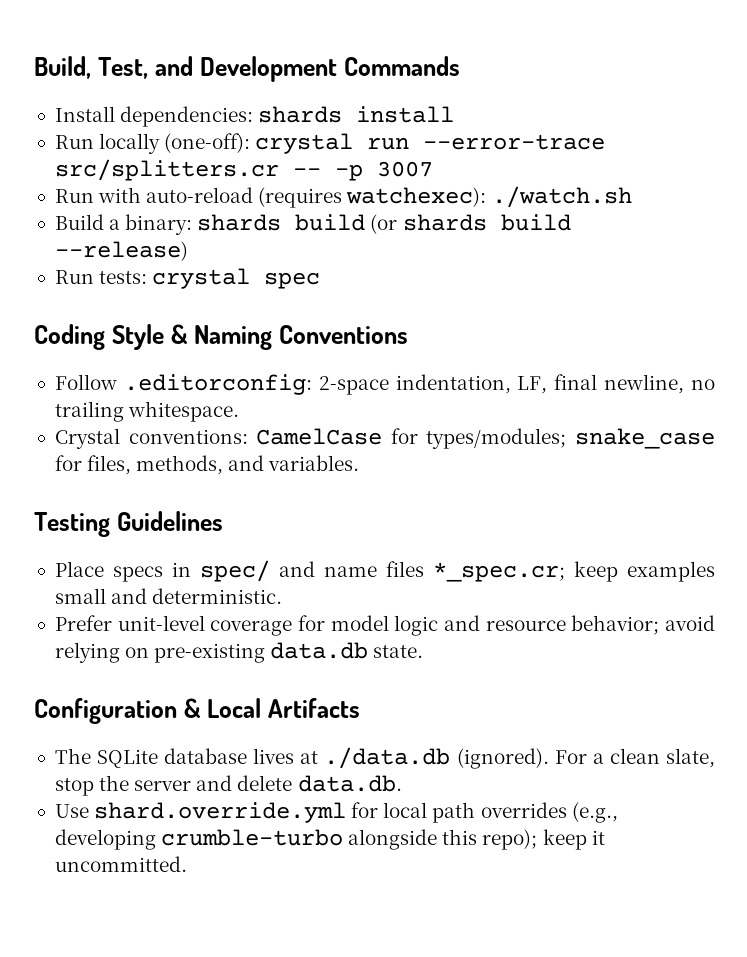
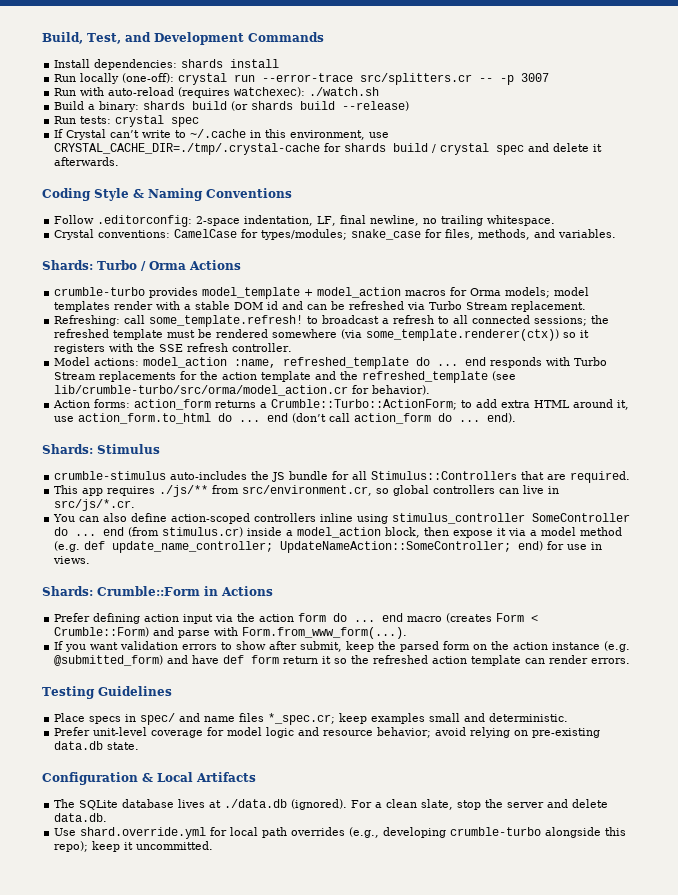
+ If Crystal can’t write to ~/.cache in this environment, use CRYSTAL_CACHE_DIR=./tmp/.crystal-cache for shards build / crystal spec and delete it afterwards.
+ Shards: Turbo / Orma Actions
+ crumble-turbo provides model_template + model_action macros for Orma models; model templates render with a stable DOM id and can be refreshed via Turbo Stream replacement.
+ Refreshing: call some_template.refresh! to broadcast a refresh to all connected sessions; the refreshed template must be rendered somewhere (via some_template.renderer(ctx)) so it registers with the SSE refresh controller.
+ Model actions: model_action :name, refreshed_template do ... end responds with Turbo Stream replacements for the action template and the refreshed_template (see lib/crumble-turbo/src/orma/model_action.cr for behavior).
+ Action forms: action_form returns a Crumble::Turbo::ActionForm; to add extra HTML around it, use action_form.to_html do ... end (don’t call action_form do ... end).
+ Shards: Stimulus
+ crumble-stimulus auto-includes the JS bundle for all Stimulus::Controllers that are required.
+ This app requires ./js/** from src/environment.cr, so global controllers can live in src/js/*.cr.
+ You can also define action-scoped controllers inline using stimulus_controller SomeController do ... end (from stimulus.cr) inside a model_action block, then expose it via a model method (e.g. def update_name_controller; UpdateNameAction::SomeController; end) for use in views.
+ Shards: Crumble::Form in Actions
+ Prefer defining action input via the action form do ... end macro (creates Form < Crumble::Form) and parse with Form.from_www_form(...).
+ If you want validation errors to show after submit, keep the parsed form on the action instance (e.g. @submitted_form) and have def form return it so the refreshed action template can render errors.

